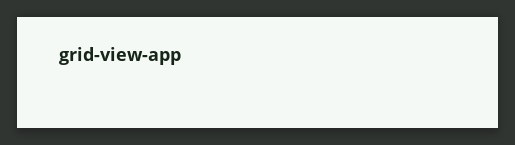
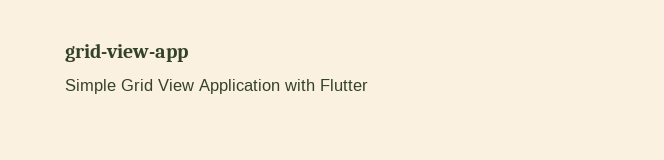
+ Simple Grid View Application with Flutter

